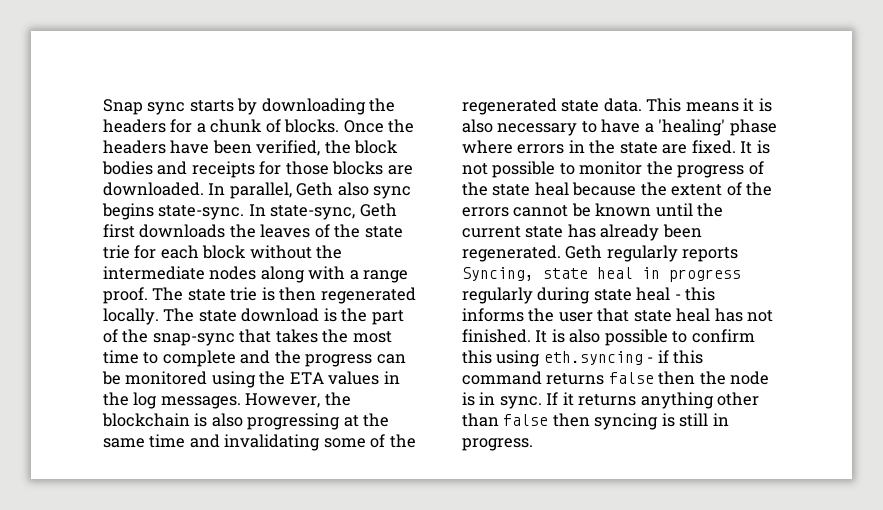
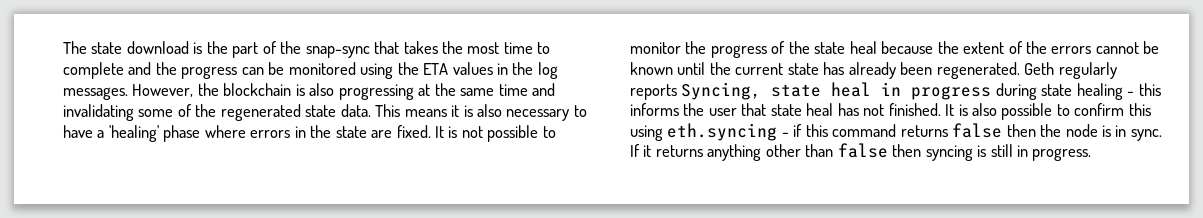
- Snap sync starts by downloading the headers for a chunk of blocks. Once the headers have been verified, the block bodies and receipts for those blocks are downloaded. In parallel, Geth also sync begins state-sync. In state-sync, Geth first downloads the leaves of the state trie for each block without the intermediate nodes along with a range proof. The state trie is then regenerated locally.
- Geth regularly reports Syncing, state heal in progress regularly during state heal - this informs the user that state heal has not finished.
+ Geth regularly reports Syncing, state heal in progress during state healing - this informs the user that state heal has not finished.

